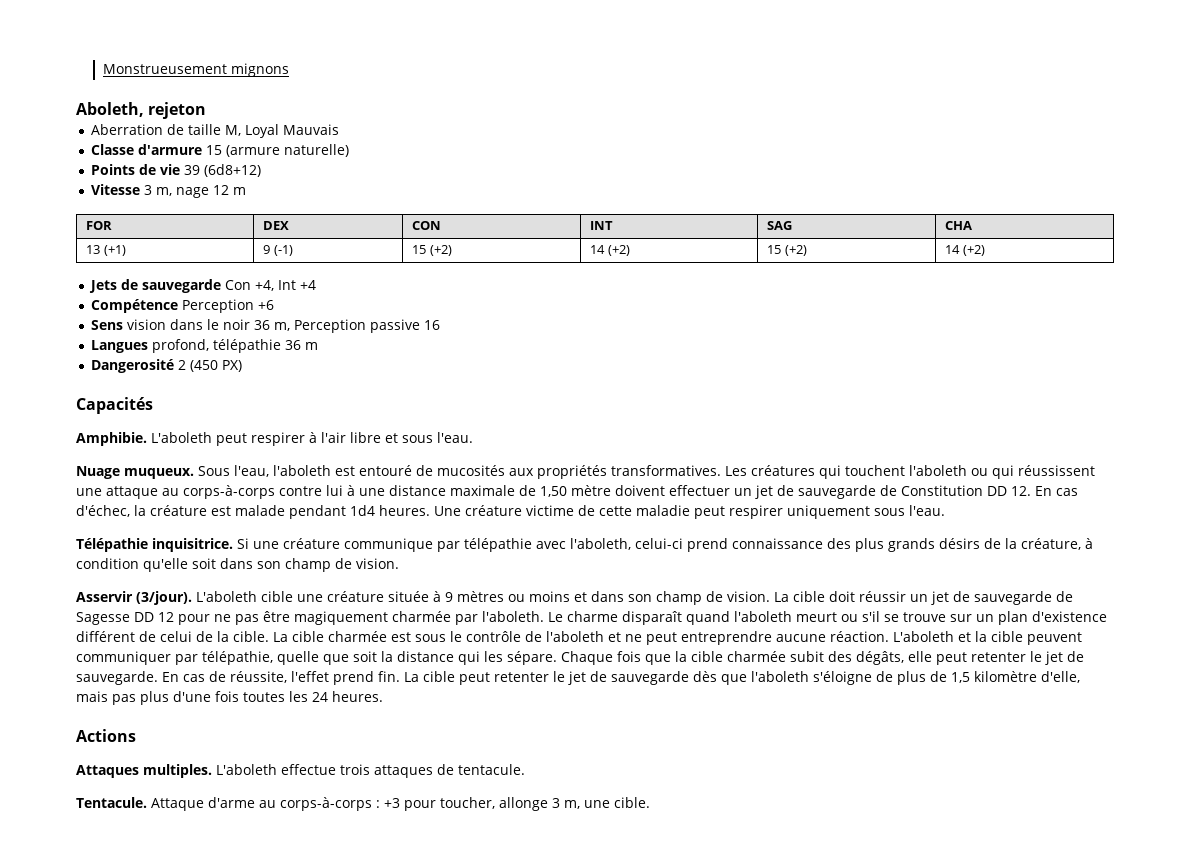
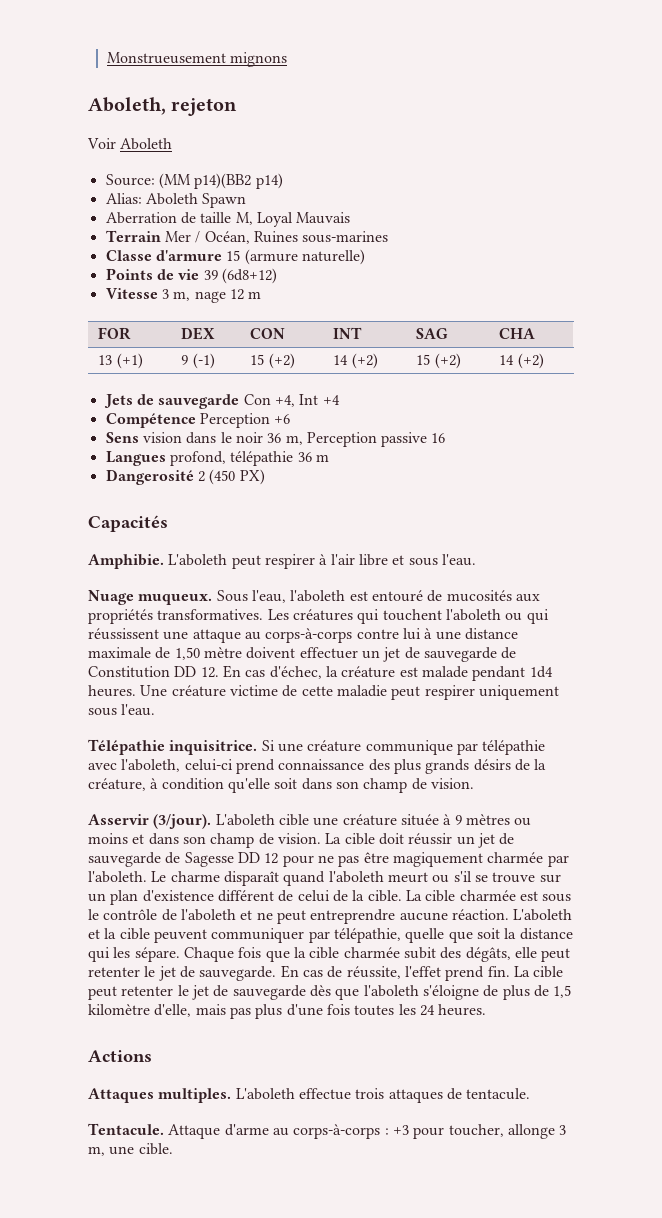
+ Voir Aboleth
+ Source: (MM p14)(BB2 p14)
+ Alias: Aboleth Spawn
+ Terrain Mer / Océan, Ruines sous-marines

